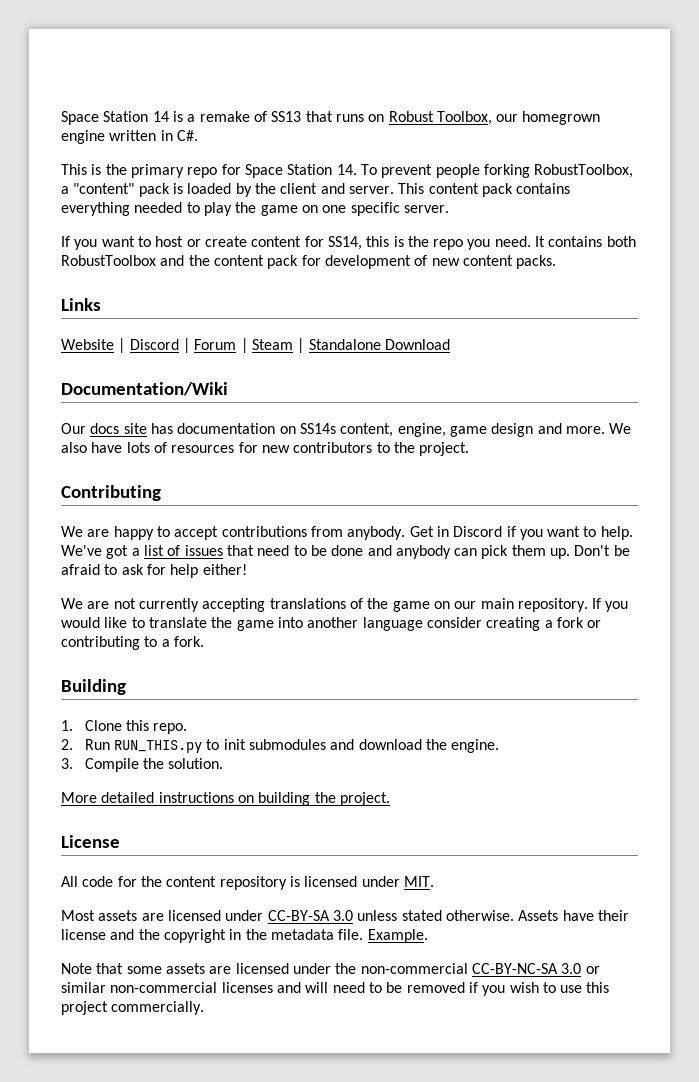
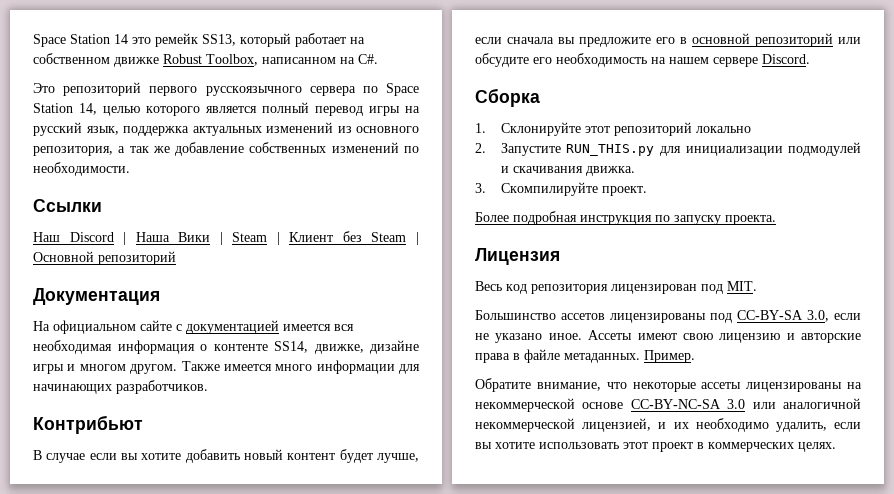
- Space Station 14 is a remake of SS13 that runs on Robust Toolbox, our homegrown engine written in C#.
- This is the primary repo for Space Station 14. To prevent people forking RobustToolbox, a "content" pack is loaded by the client and server. This content pack contains everything needed to play the game on one specific server.
- If you want to host or create content for SS14, this is the repo you need. It contains both RobustToolbox and the content pack for development of new content packs.
- Links
- Website | Discord | Forum | Steam | Standalone Download
- Documentation/Wiki
- Our docs site has documentation on SS14s content, engine, game design and more. We also have lots of resources for new contributors to the project.
- Contributing
- We are happy to accept contributions from anybody. Get in Discord if you want to help. We've got a list of issues that need to be done and anybody can pick them up. Don't be afraid to ask for help either!
- We are not currently accepting translations of the game on our main repository. If you would like to translate the game into another language consider creating a fork or contributing to a fork.
- Building
- 1. Clone this repo.
- 2. Run RUN_THIS.py to init submodules and download the engine.
- 3. Compile the solution.
- More detailed instructions on building the project.
- License
- All code for the content repository is licensed under MIT.
- Most assets are licensed under CC-BY-SA 3.0 unless stated otherwise. Assets have their license and the copyright in the metadata file. Example.
- Note that some assets are licensed under the non-commercial CC-BY-NC-SA 3.0 or similar non-commercial licenses and will need to be removed if you wish to use this project commercially.
+ Space Station 14 это ремейк SS13, который работает на собственном движке Robust Toolbox, написанном на C#.
+ Это репозиторий первого русскоязычного сервера по Space Station 14, целью которого является полный перевод игры на русский язык, поддержка актуальных изменений из основного репозитория, а так же добавление собственных изменений по необходимости.
+ Ссылки
+ Наш Discord | Наша Вики | Steam | Клиент без Steam | Основной репозиторий
+ Документация
+ На официальном сайте с документацией имеется вся необходимая информация о контенте SS14, движке, дизайне игры и многом другом. Также имеется много информации для начинающих разработчиков.
+ Контрибьют
+ В случае если вы хотите добавить новый контент будет лучше, если сначала вы предложите его в основной репозиторий или обсудите его необходимость на нашем сервере Discord.
+ Сборка
+ 1. Склонируйте этот репозиторий локально
+ 2. Запустите RUN_THIS.py для инициализации подмодулей и скачивания движка.
+ 3. Скомпилируйте проект.
+ Более подробная инструкция по запуску проекта.
+ Лицензия
+ Весь код репозитория лицензирован под MIT.
+ Большинство ассетов лицензированы под CC-BY-SA 3.0, если не указано иное. Ассеты имеют свою лицензию и авторские права в файле метаданных. Пример.
+ Обратите внимание, что некоторые ассеты лицензированы на некоммерческой основе CC-BY-NC-SA 3.0 или аналогичной некоммерческой лицензией, и их необходимо удалить, если вы хотите использовать этот проект в коммерческих целях.

